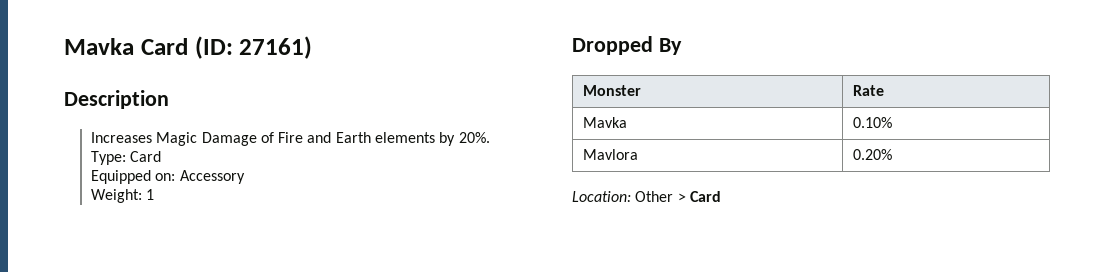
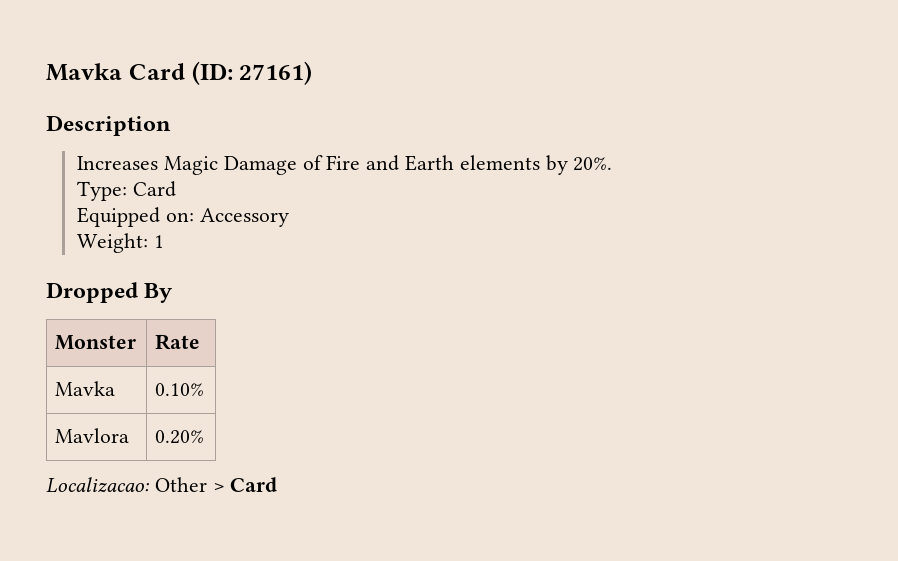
- Location: Other > Card
+ Localizacao: Other > Card

